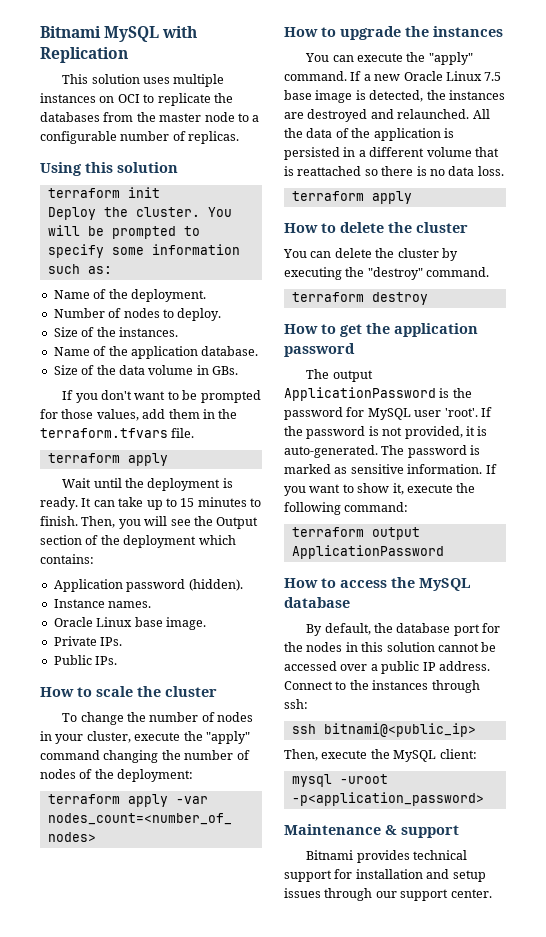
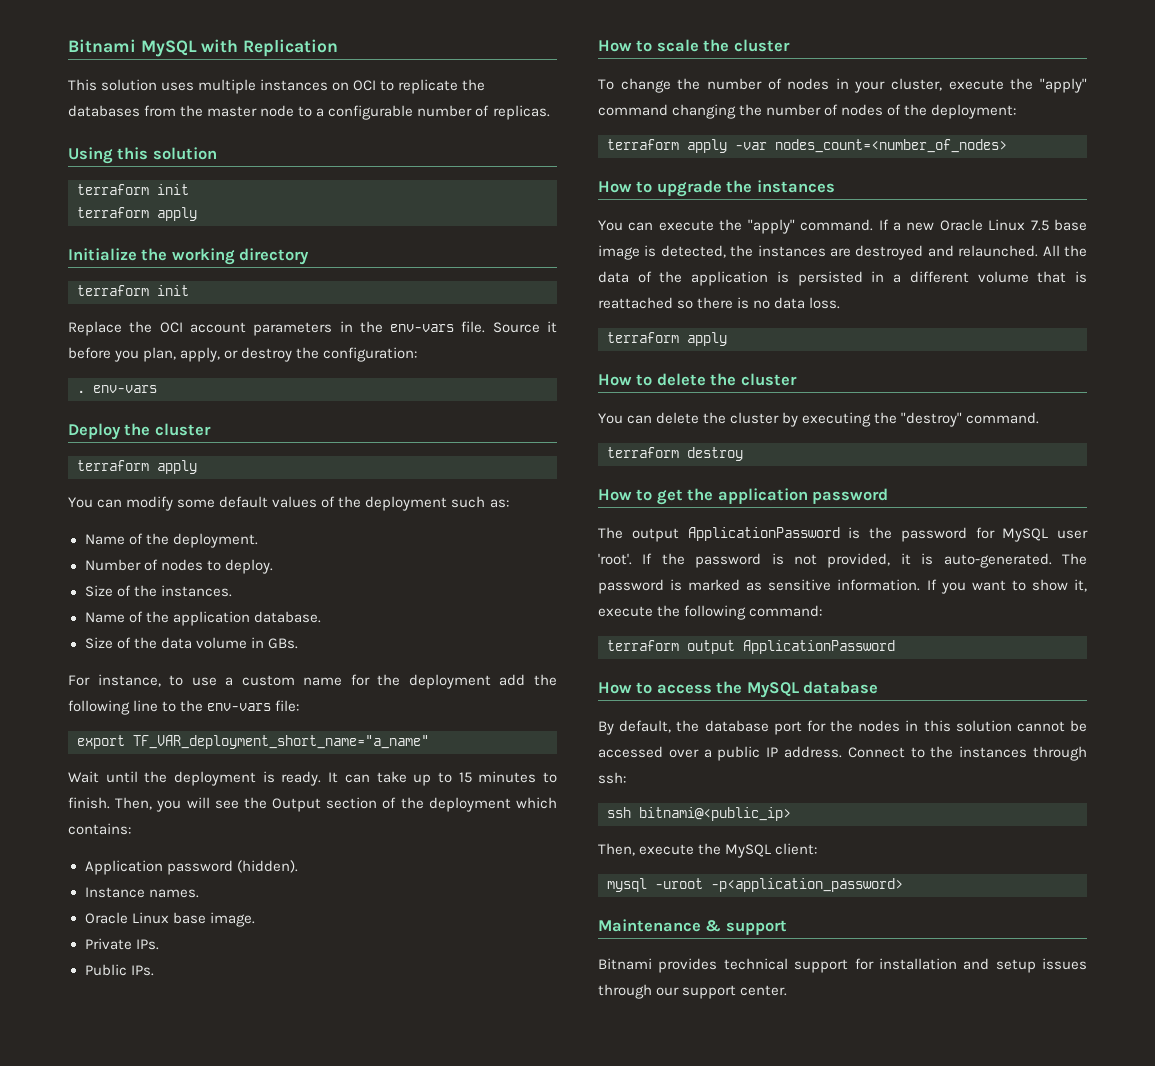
  Using this solution
  terraform init
- Deploy the cluster. You will be prompted to specify some information such as:
+ terraform apply
+ Initialize the working directory
+ terraform init
+ Replace the OCI account parameters in the env-vars file. Source it before you plan, apply, or destroy the configuration:
+ . env-vars
+ Deploy the cluster
+ terraform apply
+ You can modify some default values of the deployment such as:
- If you don't want to be prompted for those values, add them in the terraform.tfvars file.
- terraform apply
+ For instance, to use a custom name for the deployment add the following line to the env-vars file:
+ export TF_VAR_deployment_short_name="a_name"

